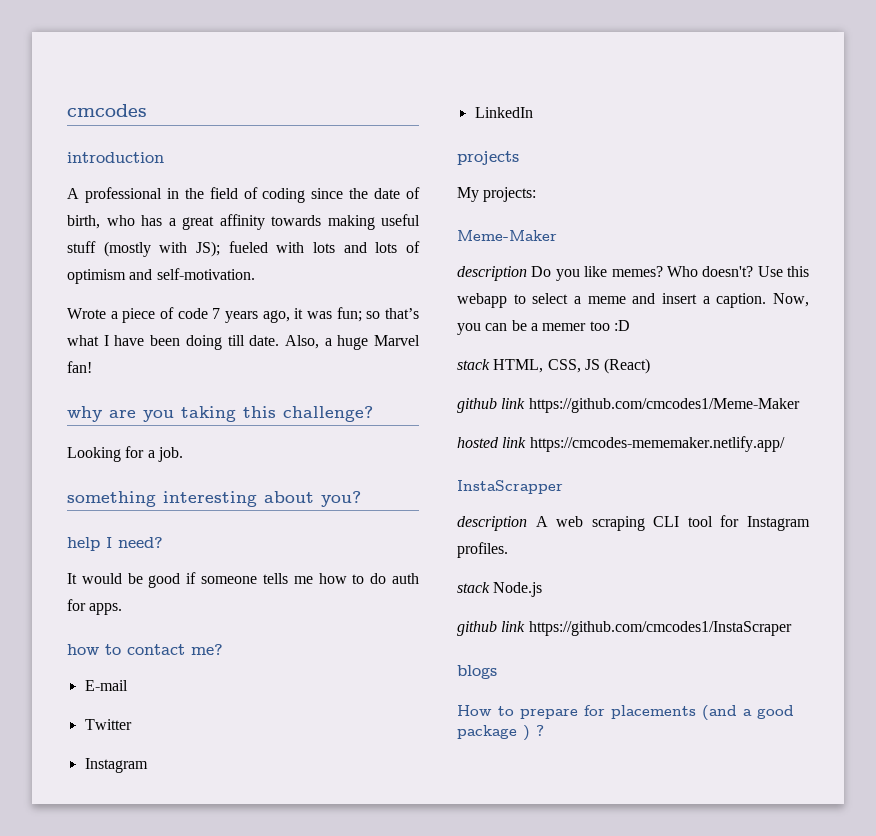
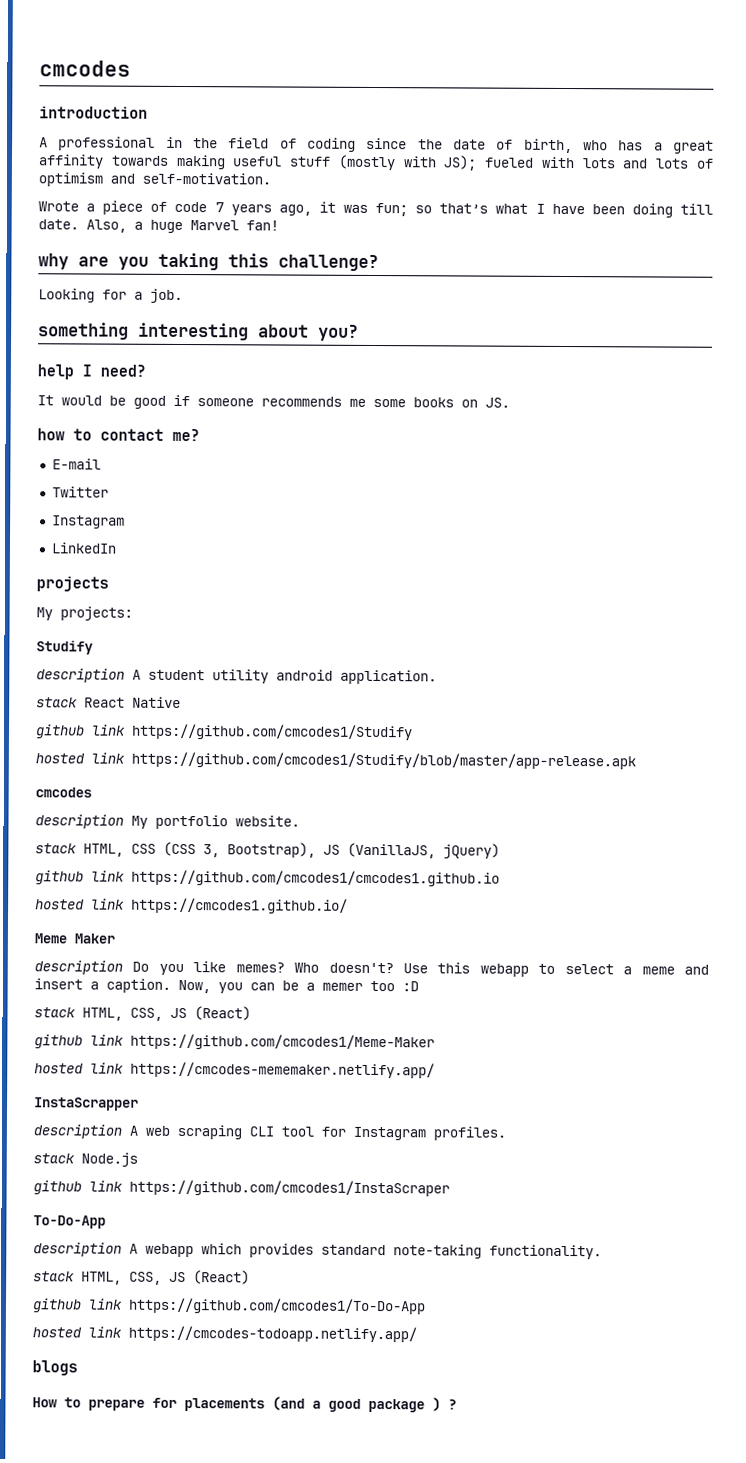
- It would be good if someone tells me how to do auth for apps.
+ It would be good if someone recommends me some books on JS.
- Meme-Maker
+ Studify
+ description A student utility android application.
+ stack React Native
+ github link https://github.com/cmcodes1/Studify
+ hosted link https://github.com/cmcodes1/Studify/blob/master/app-release.apk
+ cmcodes
+ description My portfolio website.
+ stack HTML, CSS (CSS 3, Bootstrap), JS (VanillaJS, jQuery)
+ github link https://github.com/cmcodes1/cmcodes1.github.io
+ hosted link https://cmcodes1.github.io/
+ Meme Maker
+ To-Do-App
+ description A webapp which provides standard note-taking functionality.
+ stack HTML, CSS, JS (React)
+ github link https://github.com/cmcodes1/To-Do-App
+ hosted link https://cmcodes-todoapp.netlify.app/

